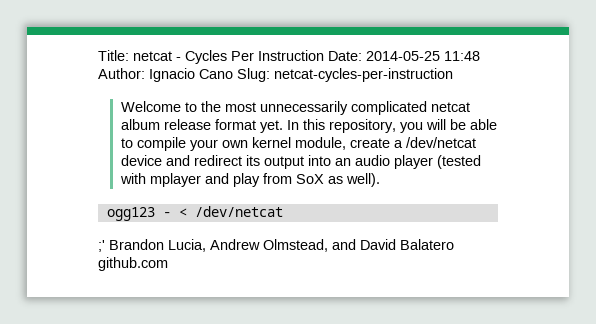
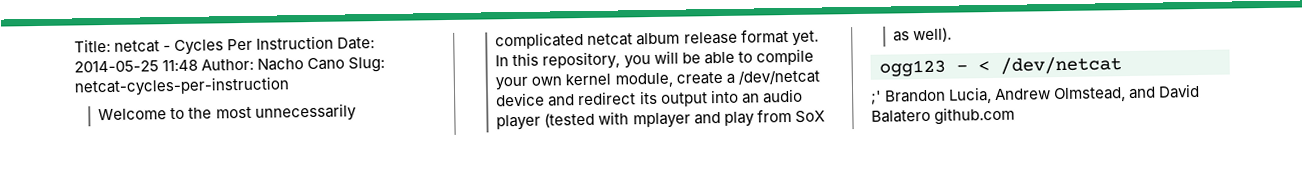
- Title: netcat - Cycles Per Instruction Date: 2014-05-25 11:48 Author: Ignacio Cano Slug: netcat-cycles-per-instruction
+ Title: netcat - Cycles Per Instruction Date: 2014-05-25 11:48 Author: Nacho Cano Slug: netcat-cycles-per-instruction

